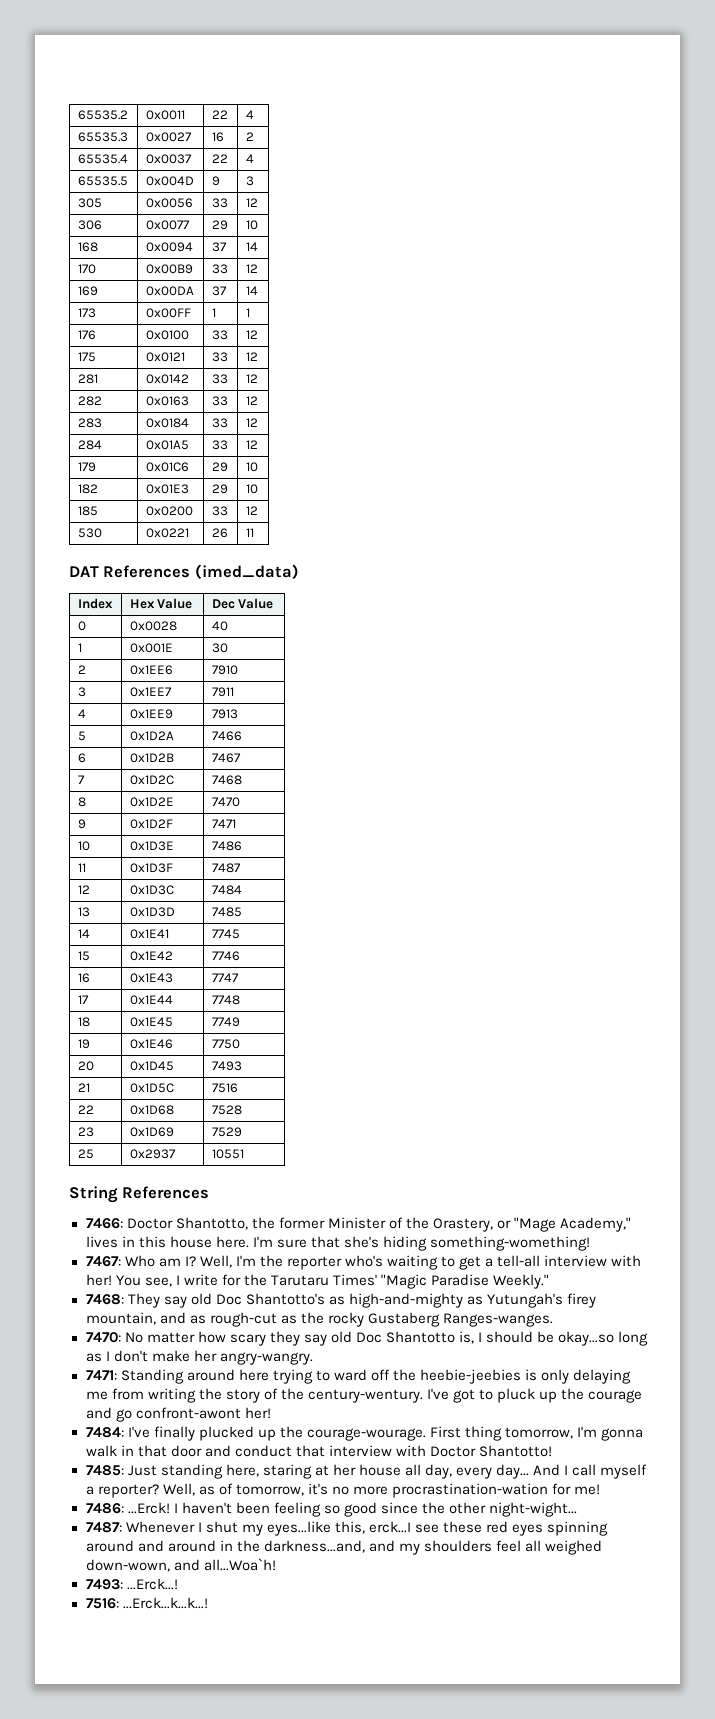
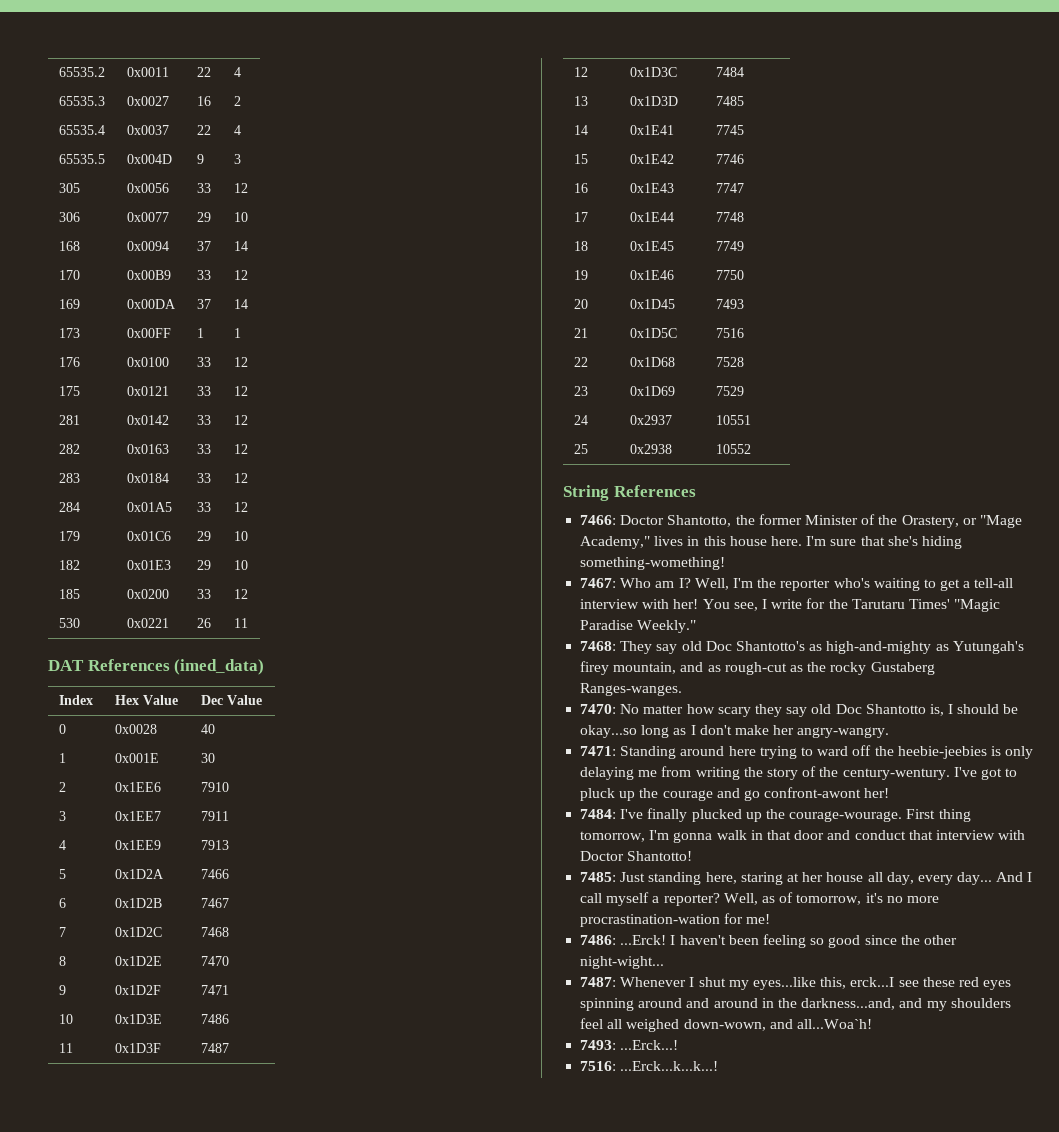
- 25 | 0x2937 | 10551
+ 24 | 0x2937 | 10551
+ 25 | 0x2938 | 10552

